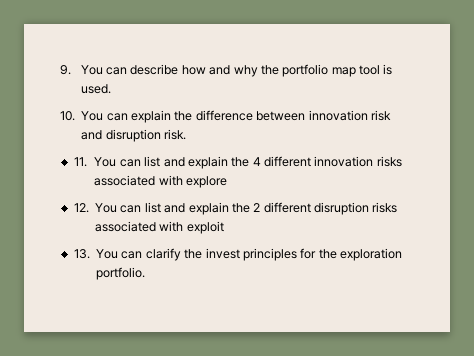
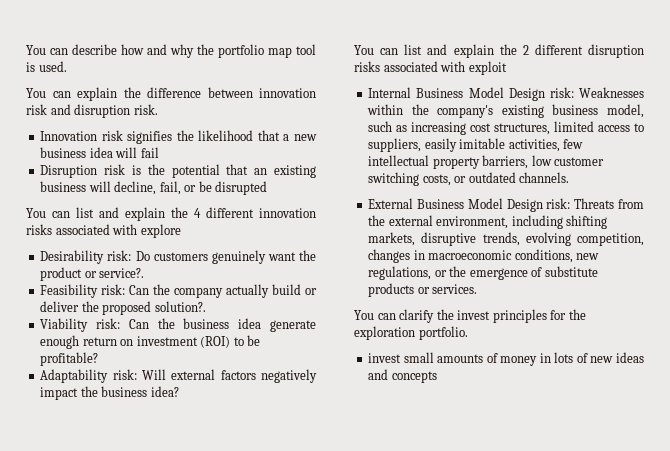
- 9. You can describe how and why the portfolio map tool is used.
+ You can describe how and why the portfolio map tool is used.
- 10. You can explain the difference between innovation risk and disruption risk.
+ You can explain the difference between innovation risk and disruption risk.
- 11. You can list and explain the 4 different innovation risks associated with explore
+ Innovation risk signifies the likelihood that a new business idea will fail
+ Disruption risk is the potential that an existing business will decline, fail, or be disrupted
+ You can list and explain the 4 different innovation risks associated with explore
- 12. You can list and explain the 2 different disruption risks associated with exploit
+ Desirability risk: Do customers genuinely want the product or service?.
+ Feasibility risk: Can the company actually build or deliver the proposed solution?.
+ Viability risk: Can the business idea generate enough return on investment (ROI) to be profitable?
+ Adaptability risk: Will external factors negatively impact the business idea?
+ You can list and explain the 2 different disruption risks associated with exploit
- 13. You can clarify the invest principles for the exploration portfolio.
+ Internal Business Model Design risk: Weaknesses within the company's existing business model, such as increasing cost structures, limited access to suppliers, easily imitable activities, few intellectual property barriers, low customer switching costs, or outdated channels.
+ External Business Model Design risk: Threats from the external environment, including shifting markets, disruptive trends, evolving competition, changes in macroeconomic conditions, new regulations, or the emergence of substitute products or services.
+ You can clarify the invest principles for the exploration portfolio.
+ invest small amounts of money in lots of new ideas and concepts

